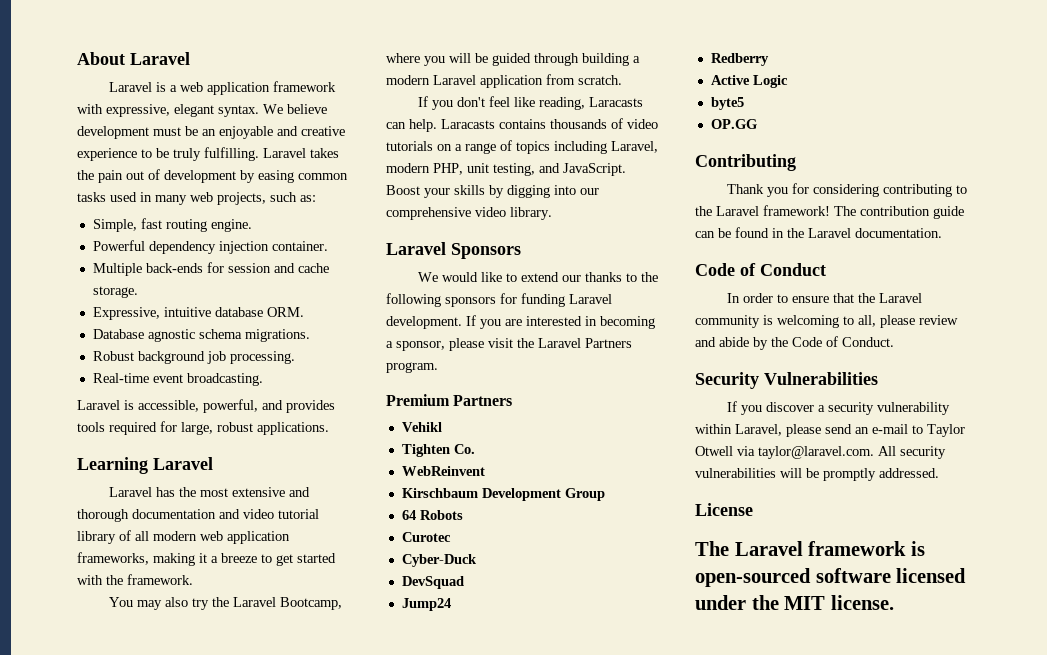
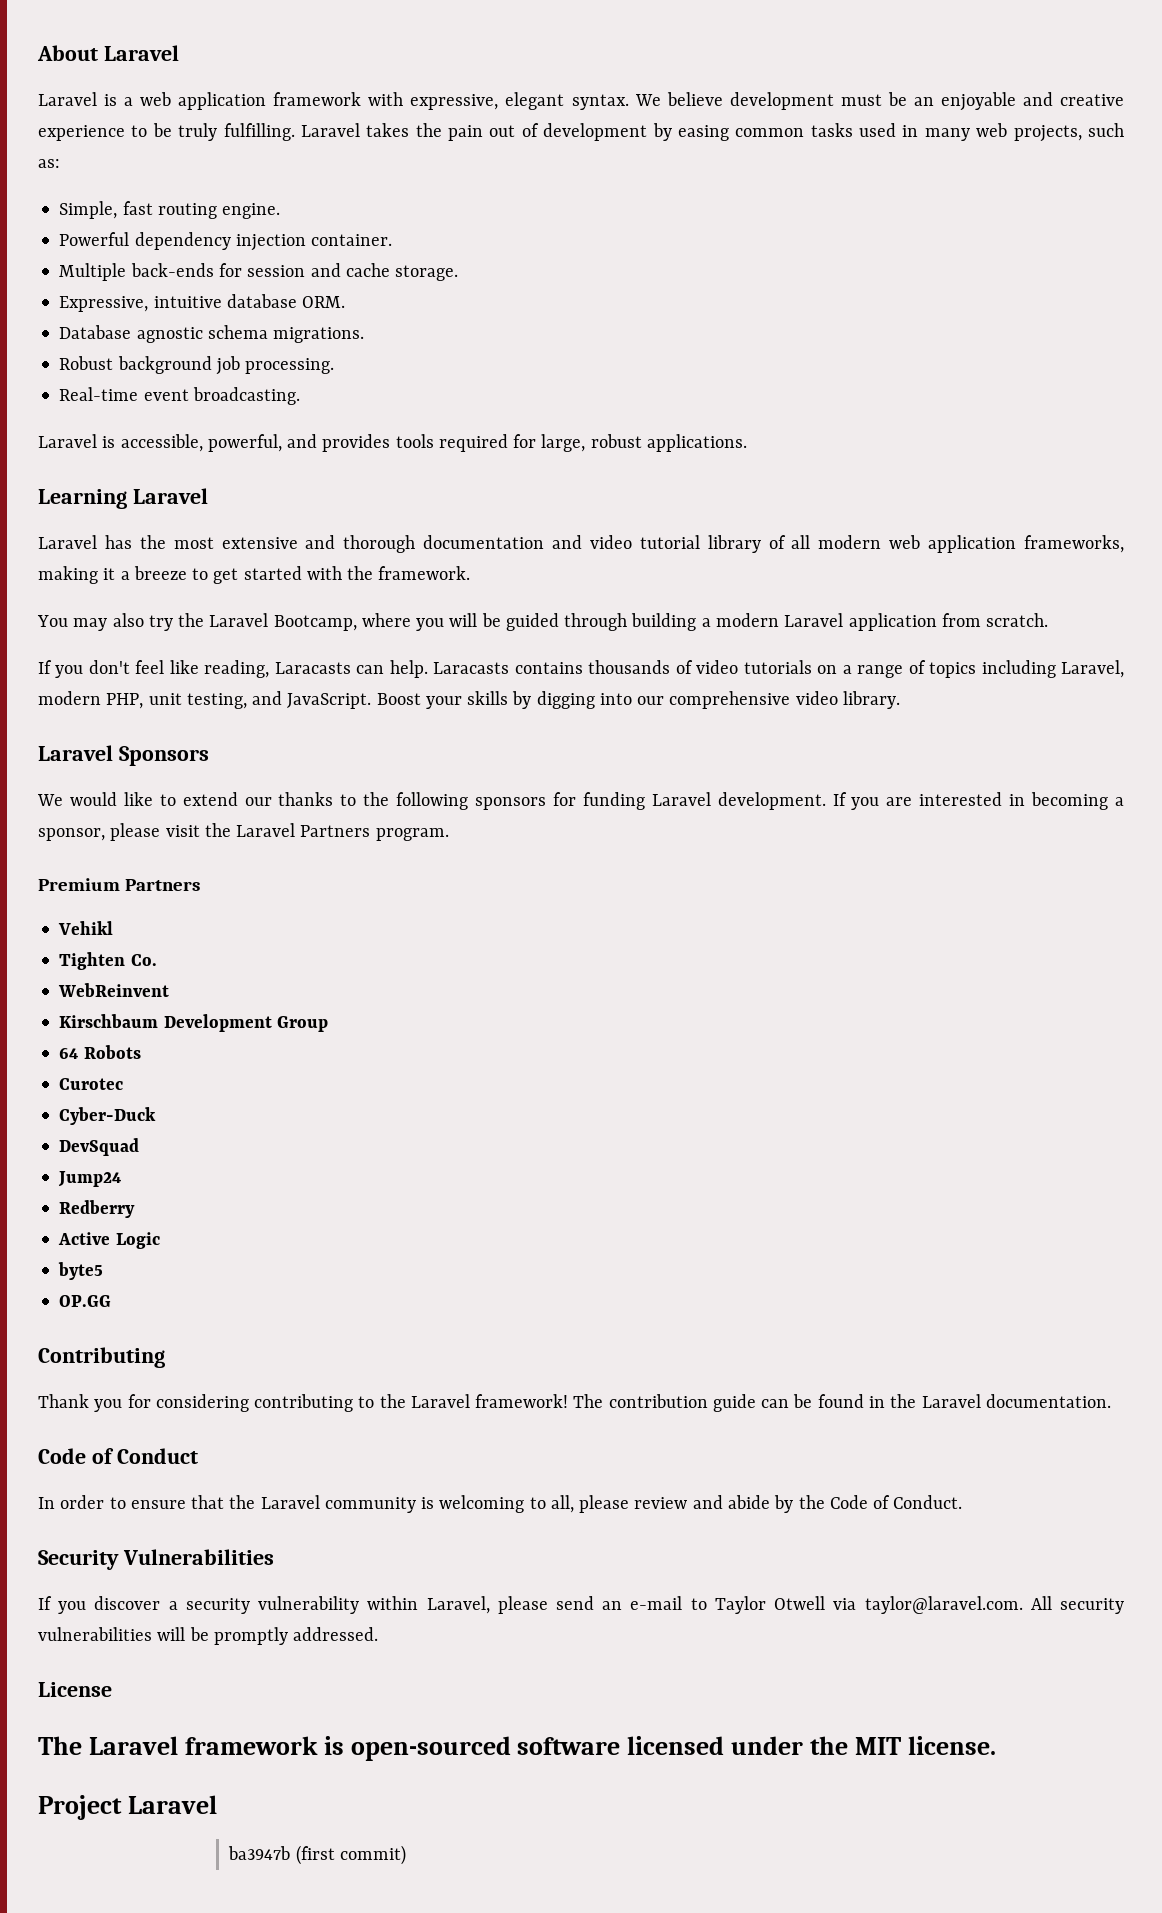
+ Project Laravel
+ ba3947b (first commit)

